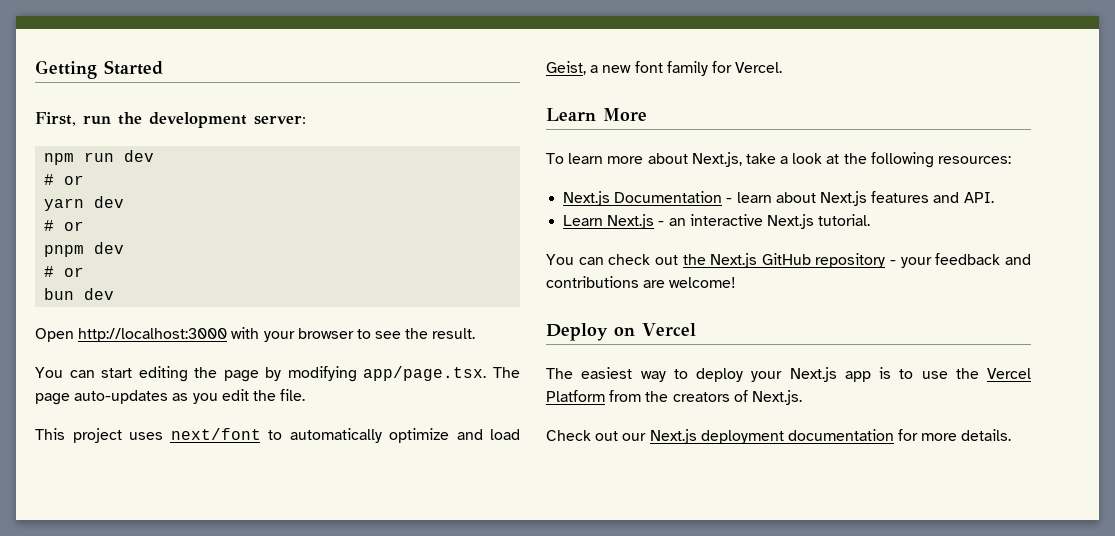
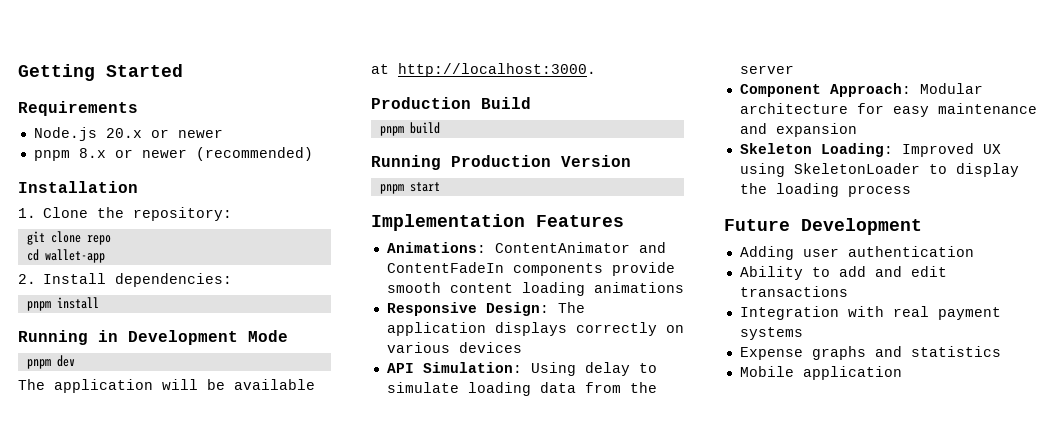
- First, run the development server:
- npm run dev
- # or
- yarn dev
- # or
+ Requirements
+ Node.js 20.x or newer
+ pnpm 8.x or newer (recommended)
+ Installation
+ 1. Clone the repository:
+ git clone repo
+ cd wallet-app
+ 2. Install dependencies:
+ pnpm install
+ Running in Development Mode
  pnpm dev
- # or
- bun dev
- Open http://localhost:3000 with your browser to see the result.
- You can start editing the page by modifying app/page.tsx. The page auto-updates as you edit the file.
- This project uses next/font to automatically optimize and load Geist, a new font family for Vercel.
- Learn More
- To learn more about Next.js, take a look at the following resources:
- Next.js Documentation - learn about Next.js features and API.
- Learn Next.js - an interactive Next.js tutorial.
- You can check out the Next.js GitHub repository - your feedback and contributions are welcome!
- Deploy on Vercel
- The easiest way to deploy your Next.js app is to use the Vercel Platform from the creators of Next.js.
- Check out our Next.js deployment documentation for more details.
+ The application will be available at http://localhost:3000.
+ Production Build
+ pnpm build
+ Running Production Version
+ pnpm start
+ Implementation Features
+ Animations: ContentAnimator and ContentFadeIn components provide smooth content loading animations
+ Responsive Design: The application displays correctly on various devices
+ API Simulation: Using delay to simulate loading data from the server
+ Component Approach: Modular architecture for easy maintenance and expansion
+ Skeleton Loading: Improved UX using SkeletonLoader to display the loading process
+ Future Development
+ Adding user authentication
+ Ability to add and edit transactions
+ Integration with real payment systems
+ Expense graphs and statistics
+ Mobile application

